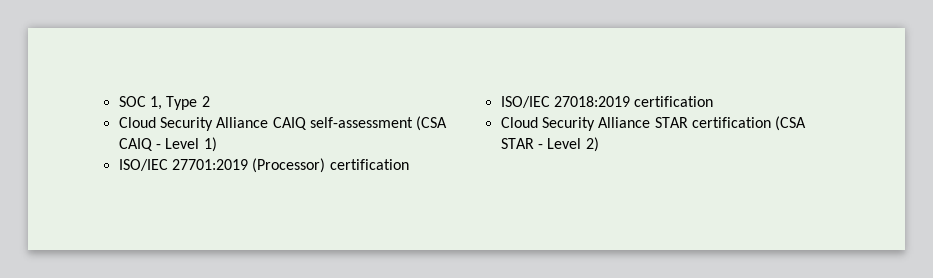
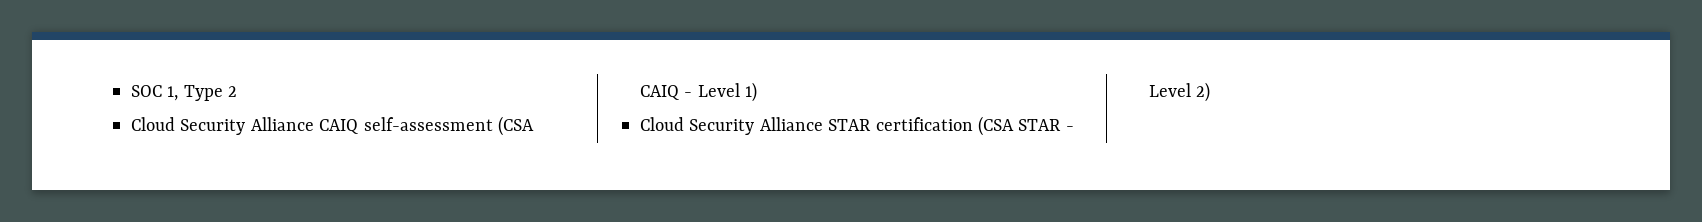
- ISO/IEC 27701:2019 (Processor) certification
- ISO/IEC 27018:2019 certification

